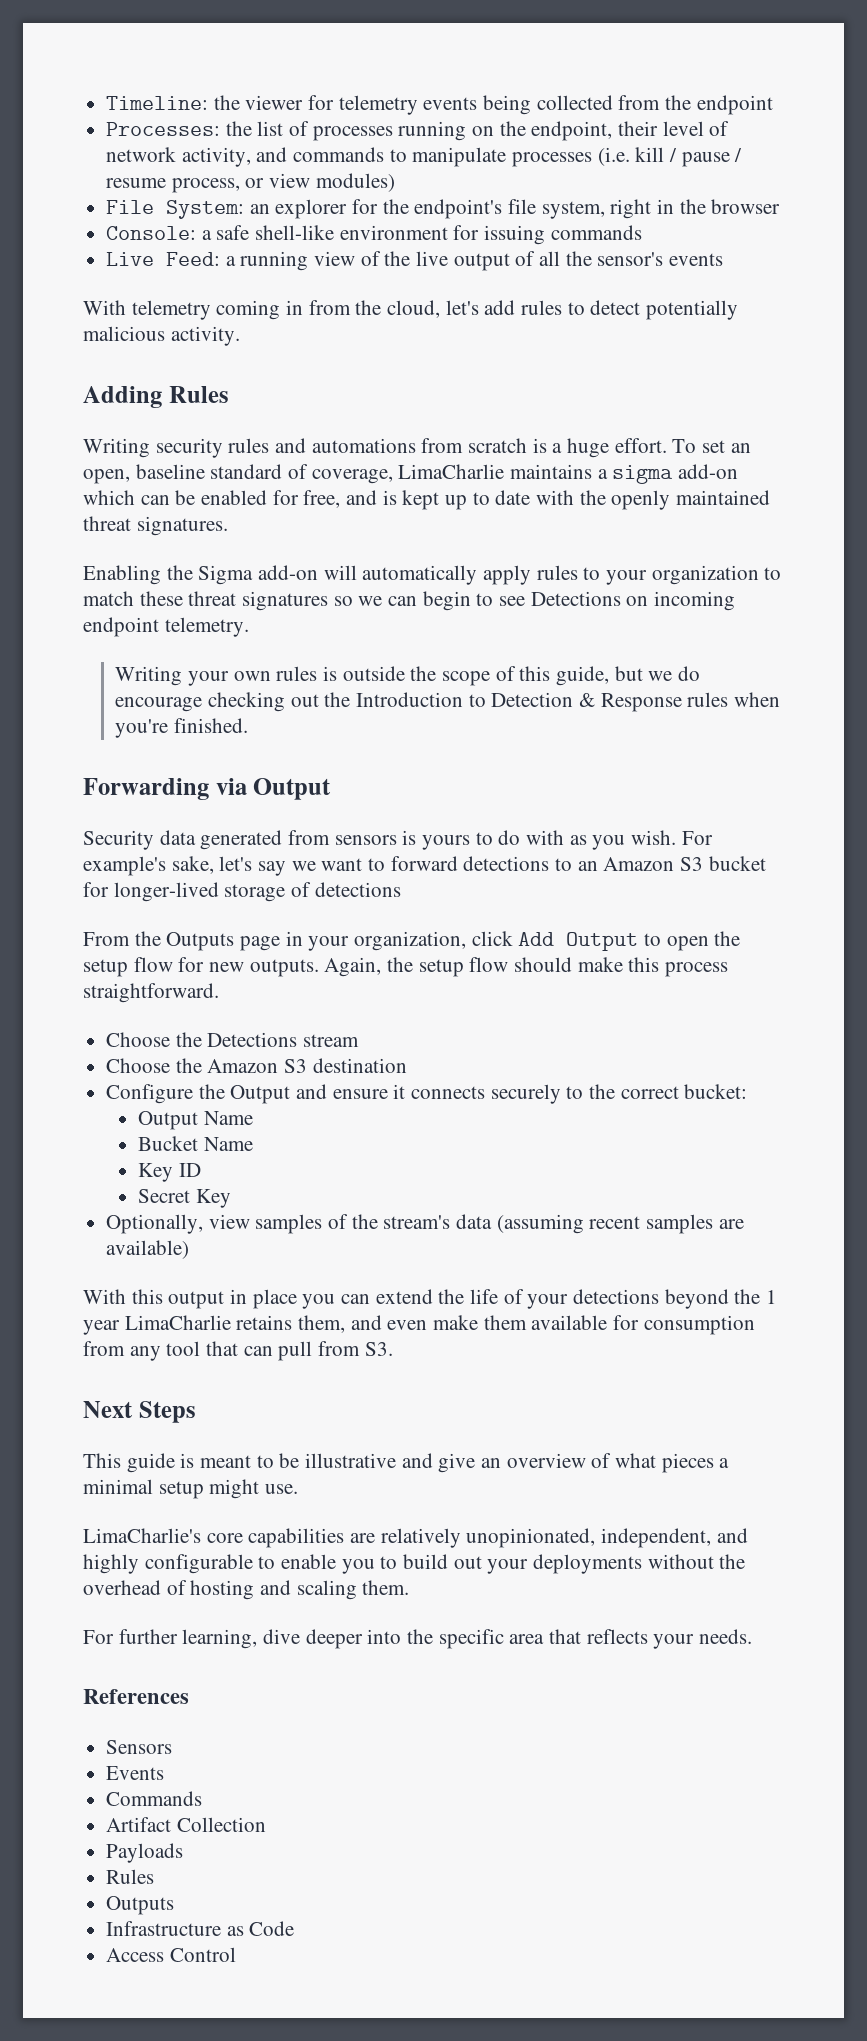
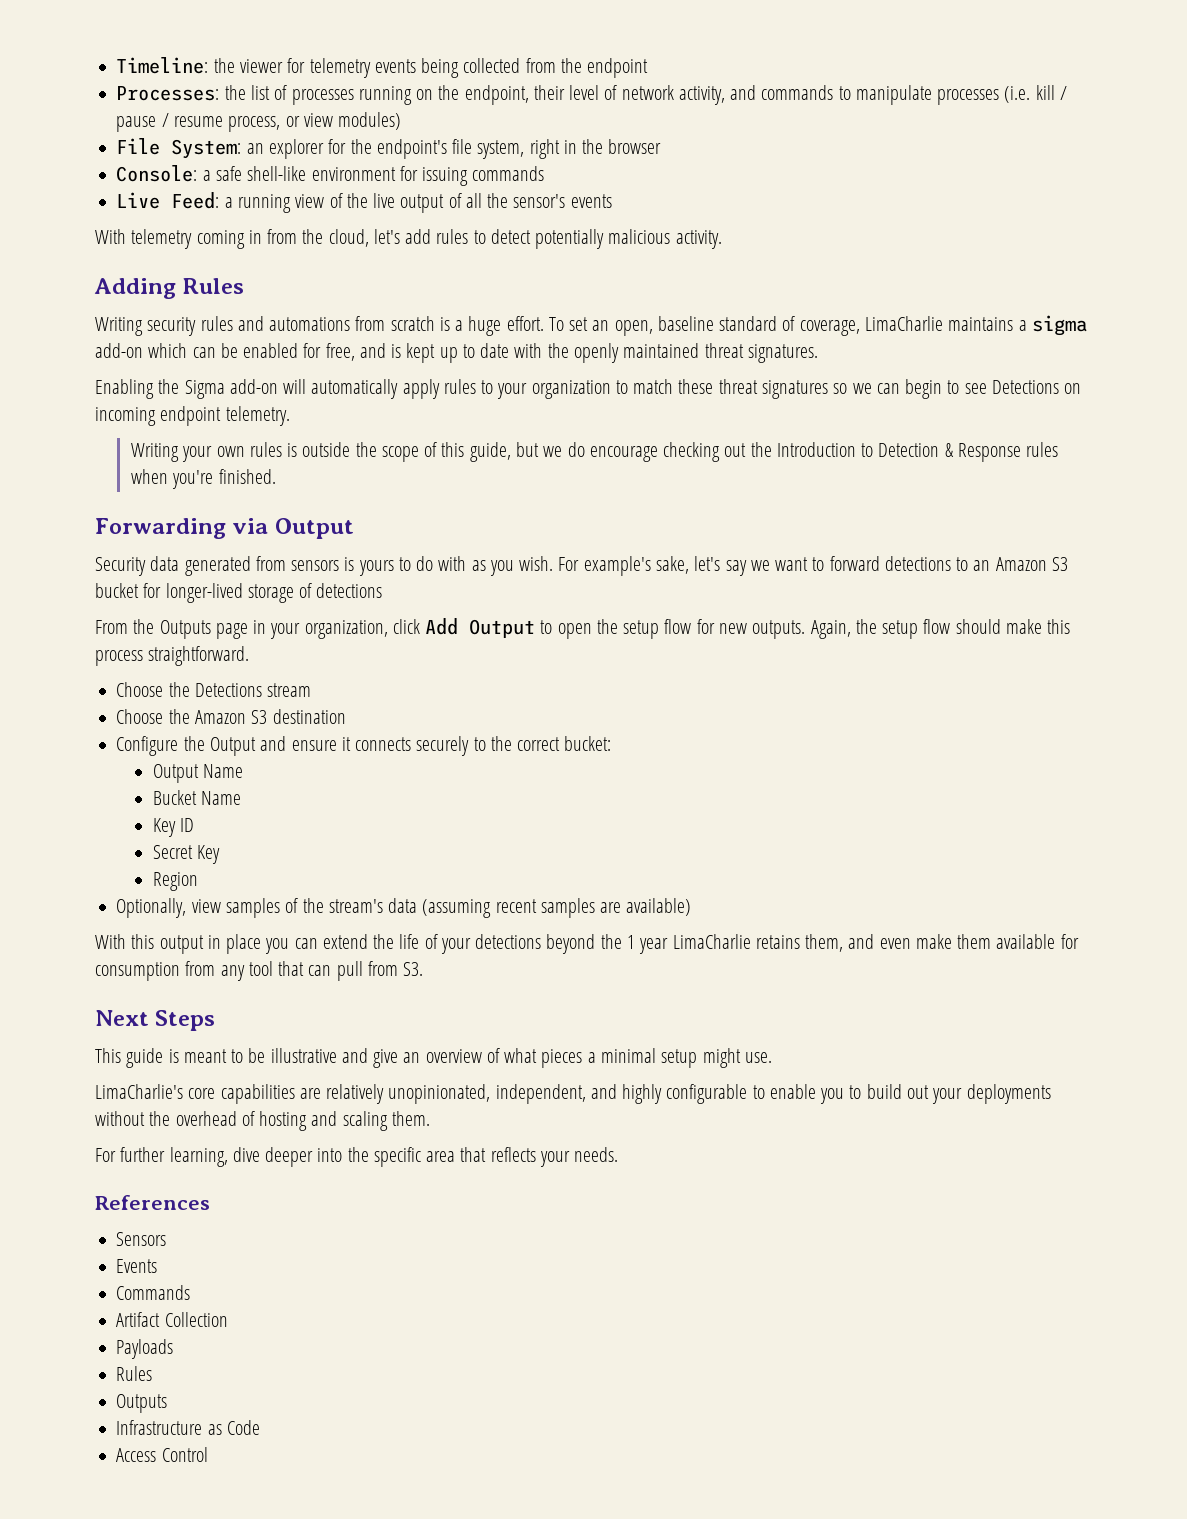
+ Region

